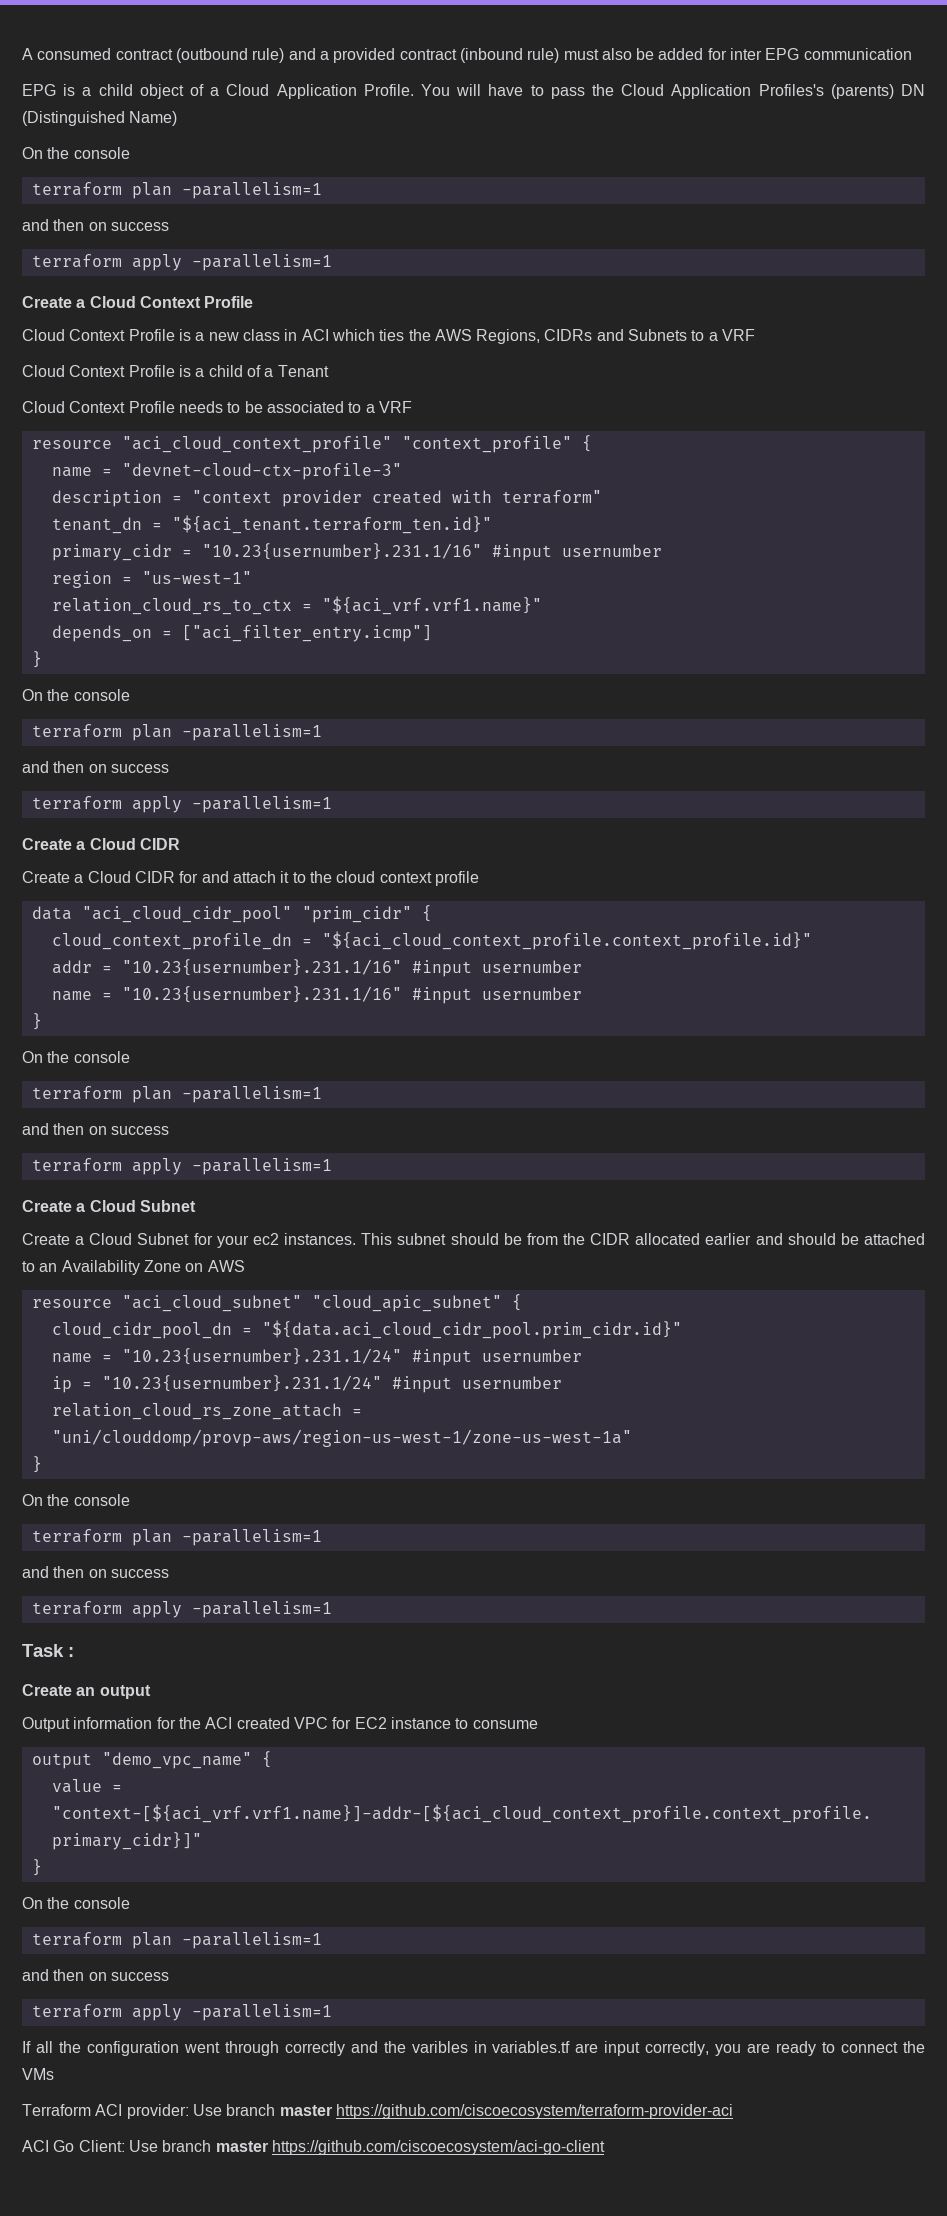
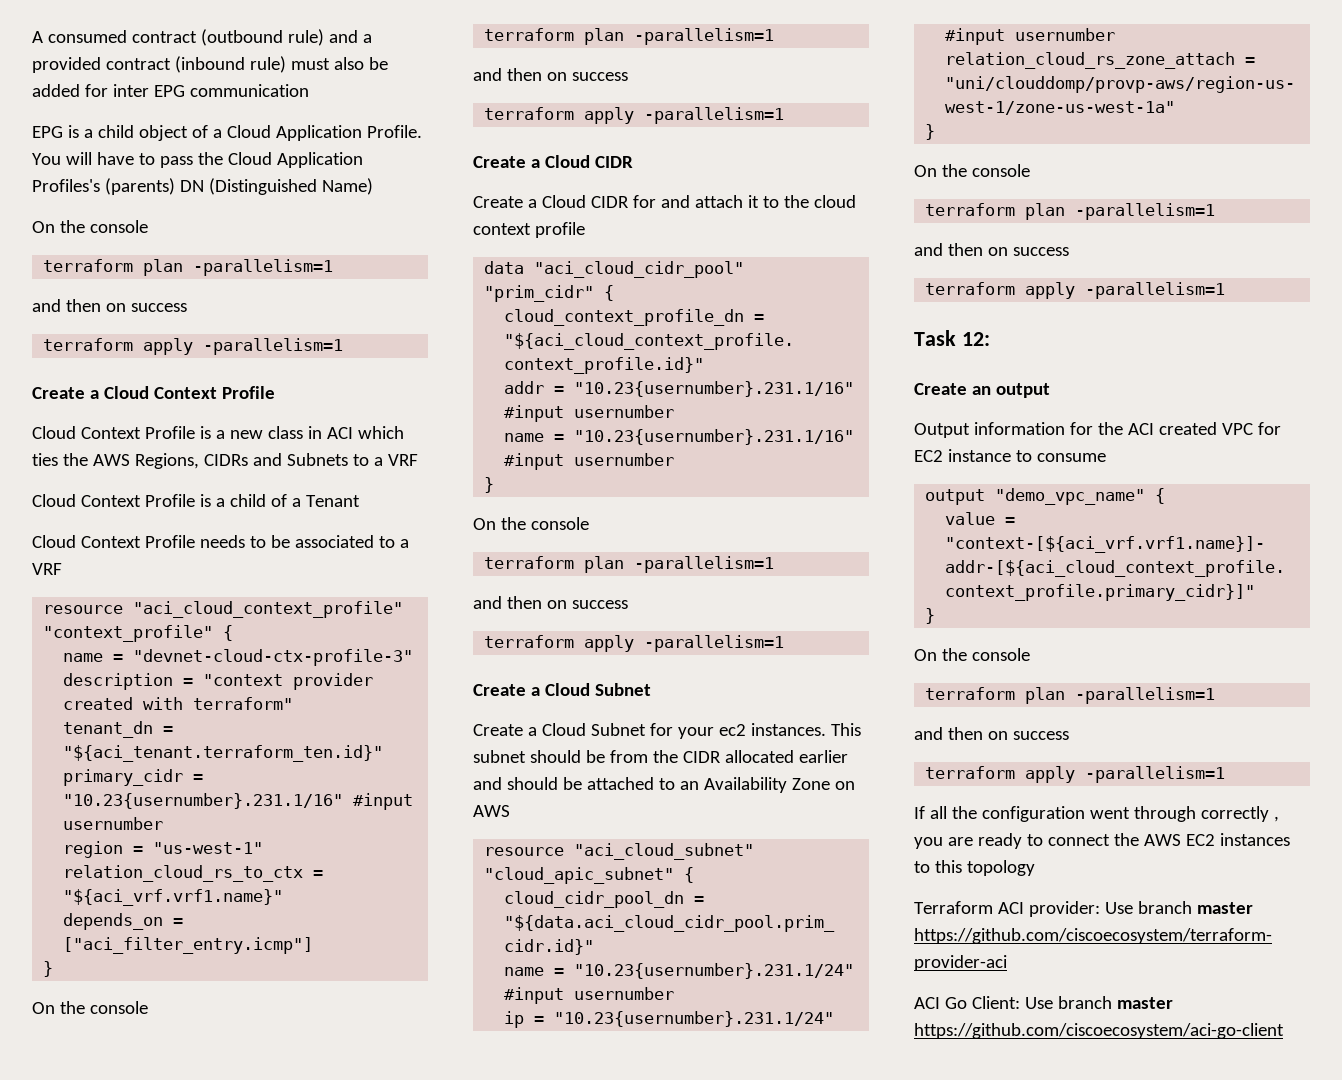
- Task :
+ Task 12:
- If all the configuration went through correctly and the varibles in variables.tf are input correctly, you are ready to connect the VMs
+ If all the configuration went through correctly , you are ready to connect the AWS EC2 instances to this topology

